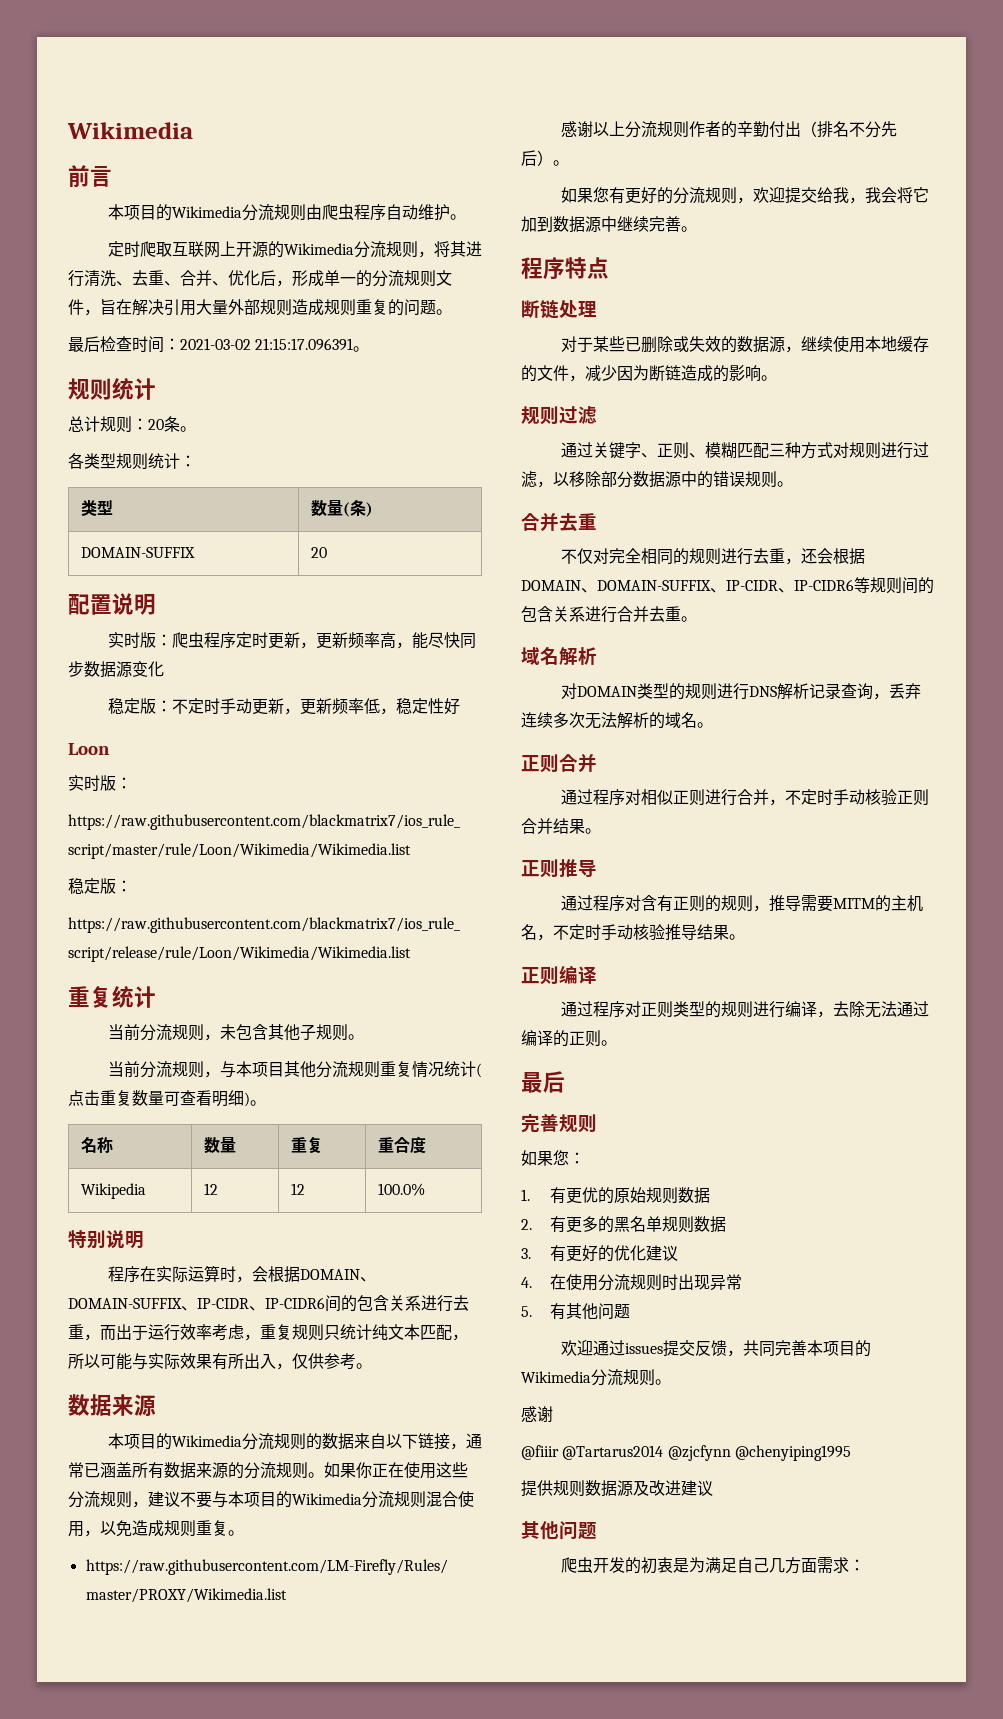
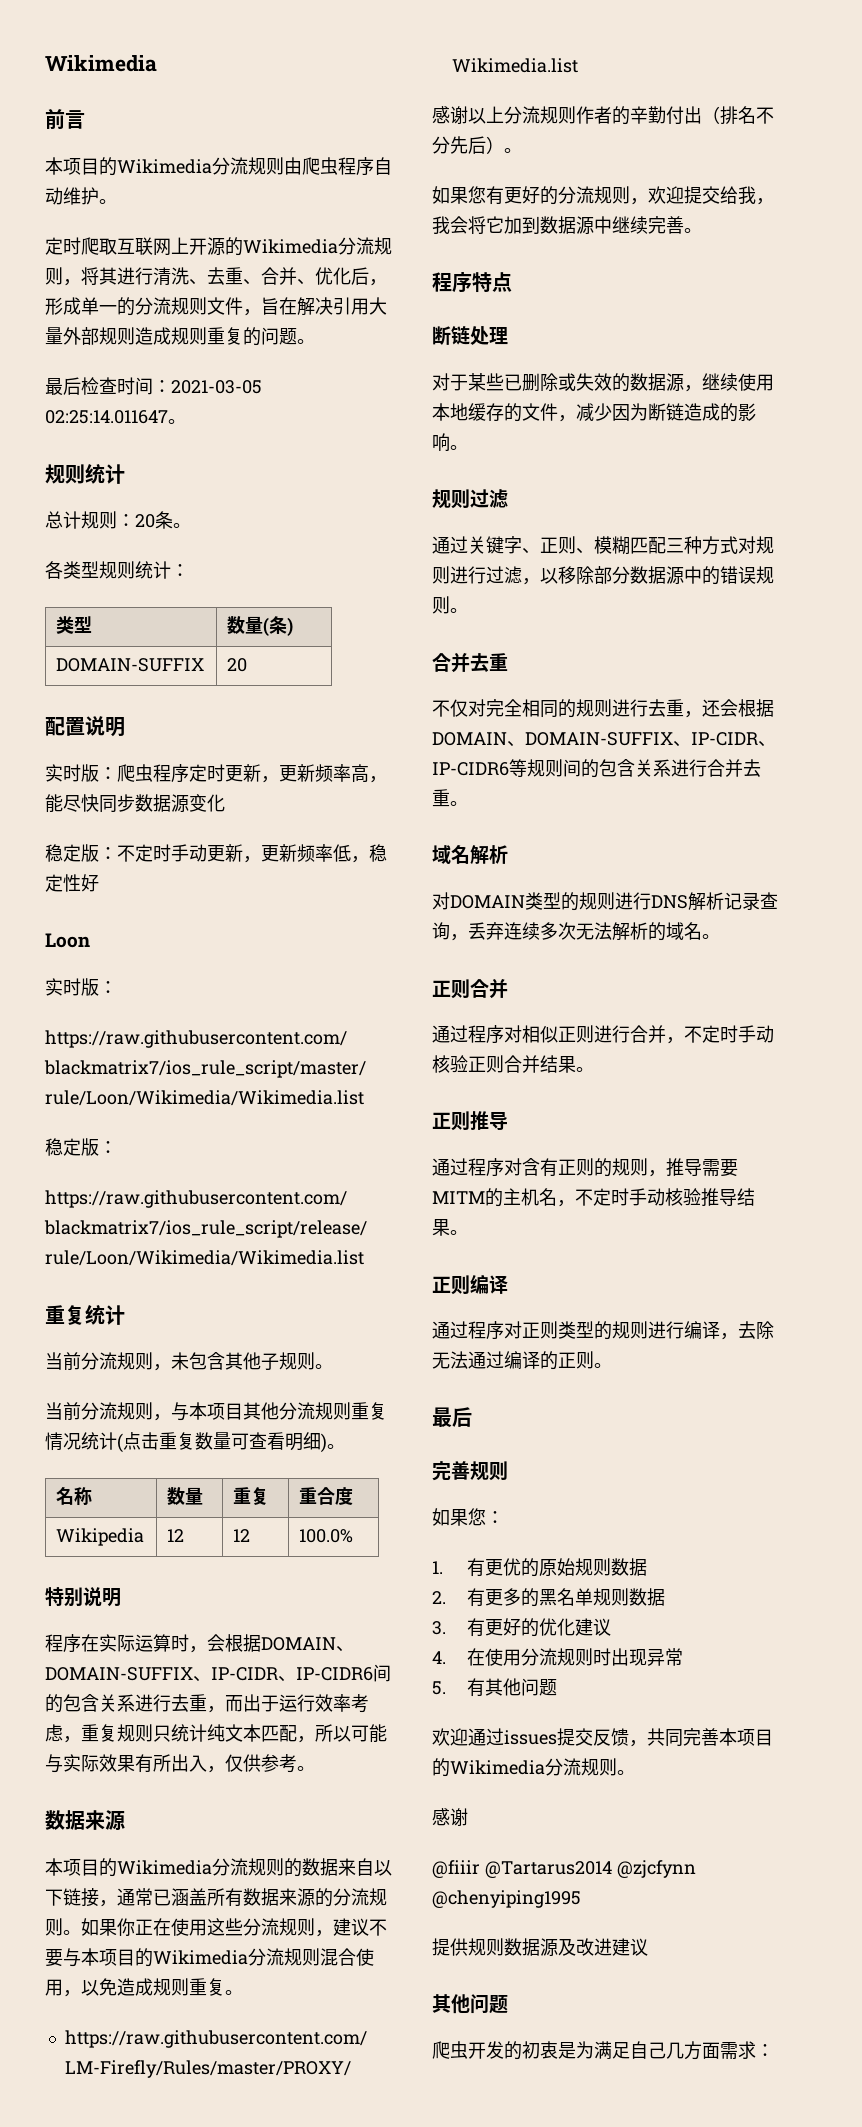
- 最后检查时间：2021-03-02 21:15:17.096391。
+ 最后检查时间：2021-03-05 02:25:14.011647。

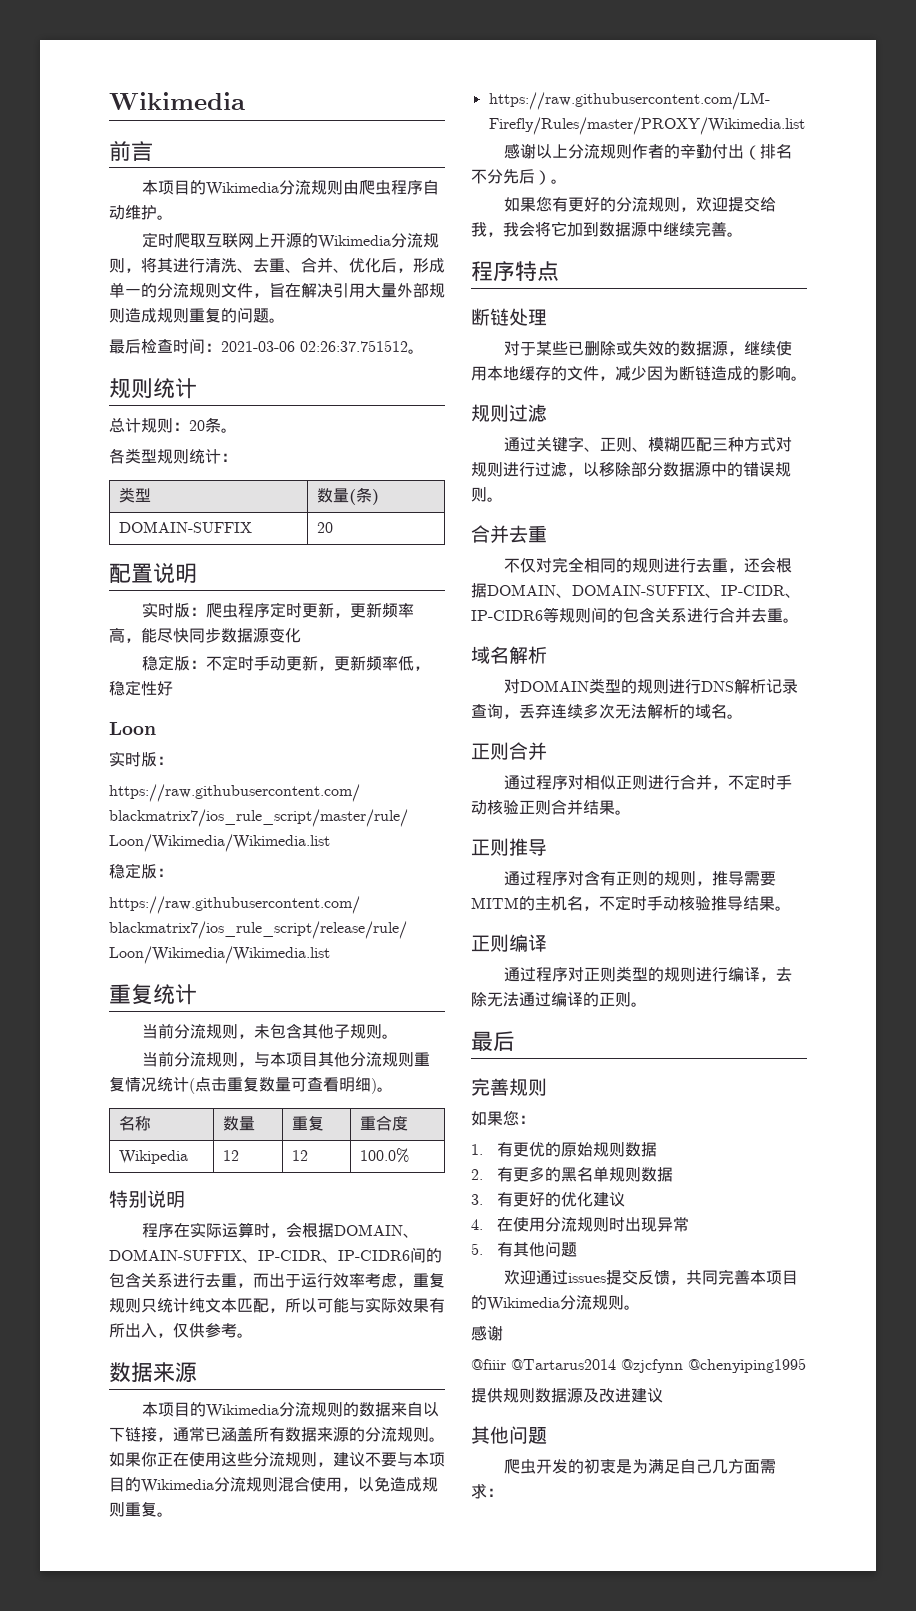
- 最后检查时间：2021-03-05 02:25:14.011647。
+ 最后检查时间：2021-03-06 02:26:37.751512。

